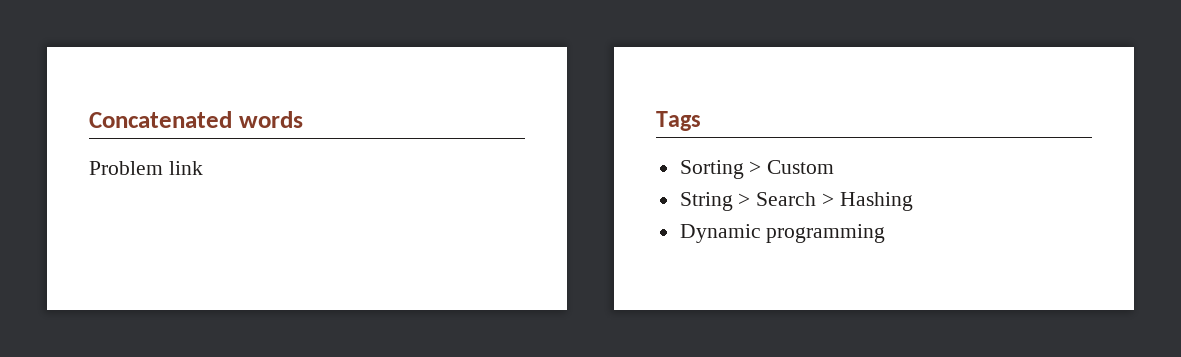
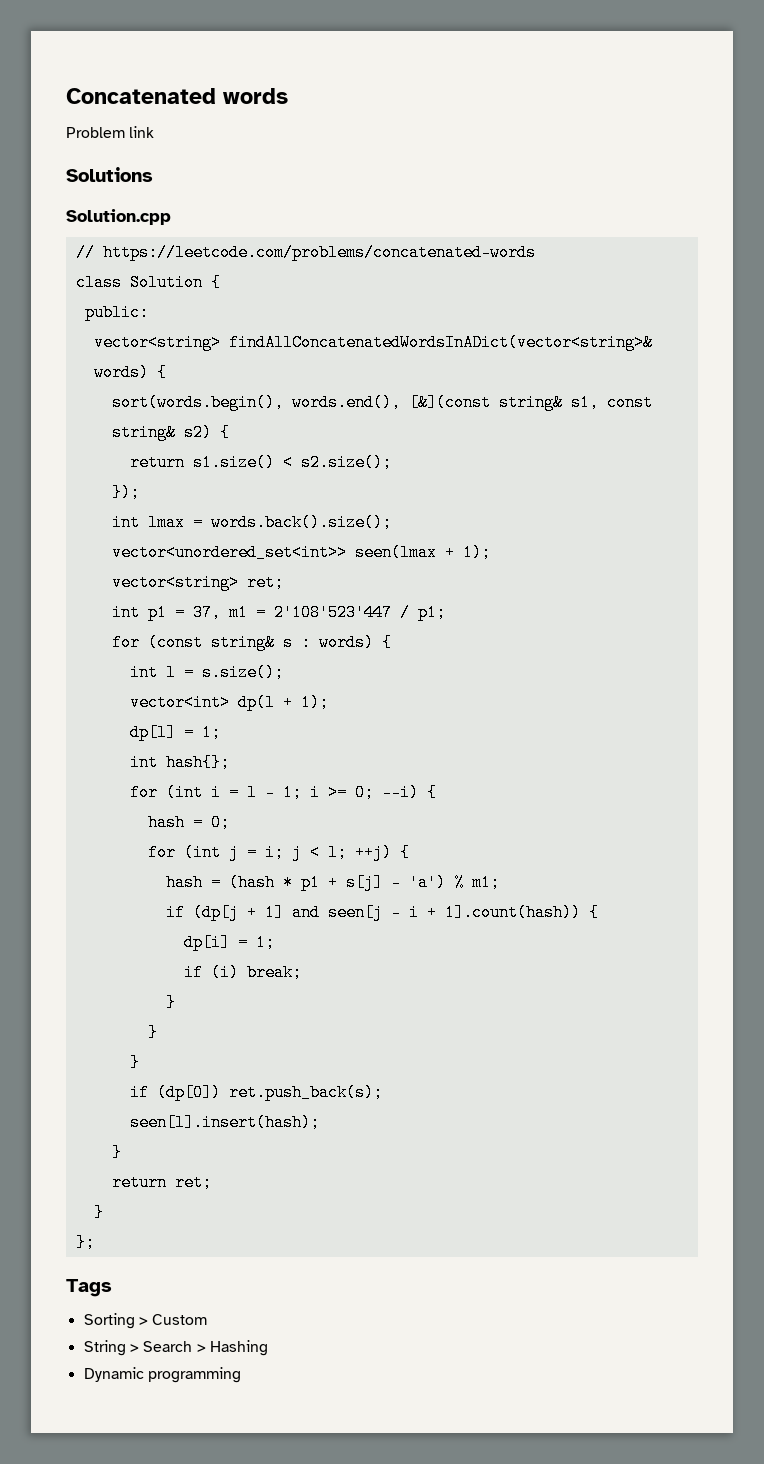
+ Solutions
+ Solution.cpp
+ // https://leetcode.com/problems/concatenated-words
+ class Solution {
+ public:
+ vector<string> findAllConcatenatedWordsInADict(vector<string>& words) {
+ sort(words.begin(), words.end(), [&](const string& s1, const string& s2) {
+ return s1.size() < s2.size();
+ });
+ int lmax = words.back().size();
+ vector<unordered_set<int>> seen(lmax + 1);
+ vector<string> ret;
+ int p1 = 37, m1 = 2'108'523'447 / p1;
+ for (const string& s : words) {
+ int l = s.size();
+ vector<int> dp(l + 1);
+ dp[l] = 1;
+ int hash{};
+ for (int i = l - 1; i >= 0; --i) {
+ hash = 0;
+ for (int j = i; j < l; ++j) {
+ hash = (hash * p1 + s[j] - 'a') % m1;
+ if (dp[j + 1] and seen[j - i + 1].count(hash)) {
+ dp[i] = 1;
+ if (i) break;
+ }
+ }
+ }
+ if (dp[0]) ret.push_back(s);
+ seen[l].insert(hash);
+ }
+ return ret;
+ }
+ };

